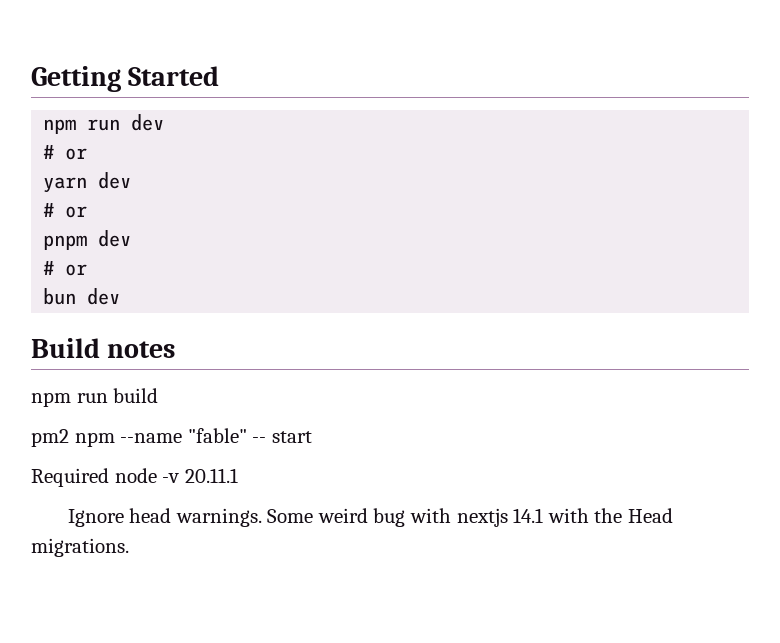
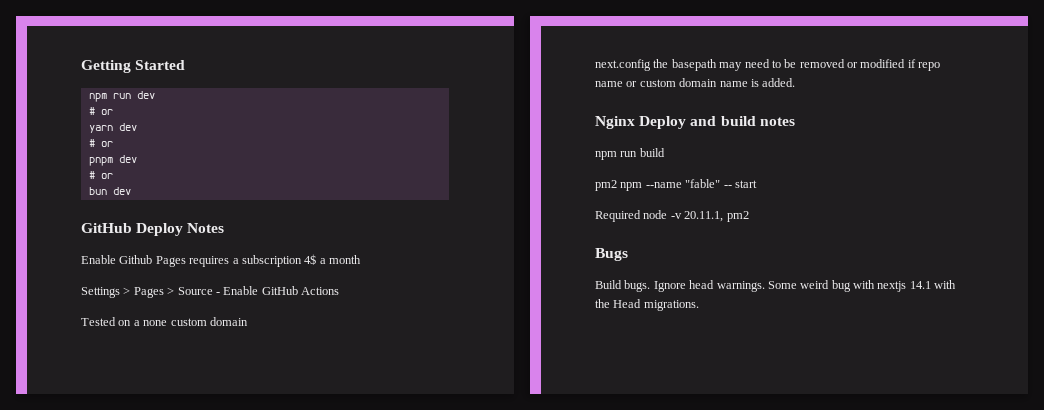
- Build notes
+ GitHub Deploy Notes
+ Enable Github Pages requires a subscription 4$ a month
+ Settings > Pages > Source - Enable GitHub Actions
+ Tested on a none custom domain
+ next.config the basepath may need to be removed or modified if repo name or custom domain name is added.
+ Nginx Deploy and build notes
- Required node -v 20.11.1
- Ignore head warnings.
+ Required node -v 20.11.1, pm2
+ Bugs
+ Build bugs. Ignore head warnings.

